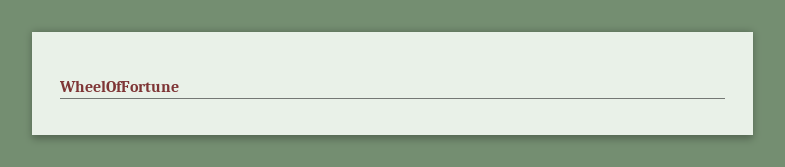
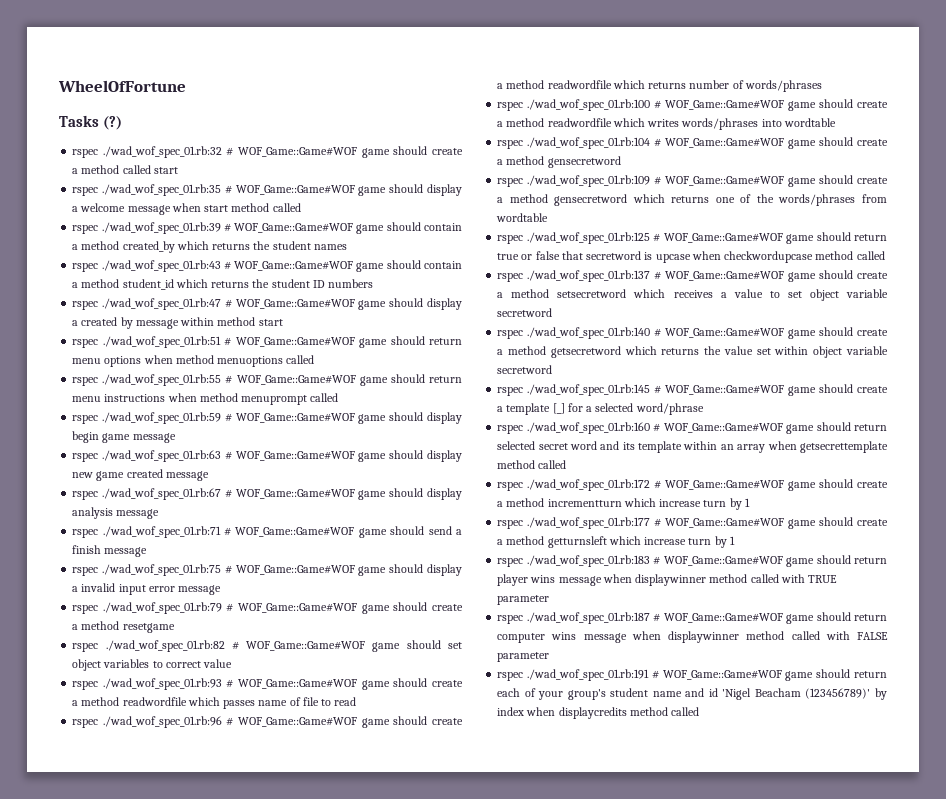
+ Tasks (?)
+ rspec ./wad_wof_spec_01.rb:32 # WOF_Game::Game#WOF game should create a method called start
+ rspec ./wad_wof_spec_01.rb:35 # WOF_Game::Game#WOF game should display a welcome message when start method called
+ rspec ./wad_wof_spec_01.rb:39 # WOF_Game::Game#WOF game should contain a method created_by which returns the student names
+ rspec ./wad_wof_spec_01.rb:43 # WOF_Game::Game#WOF game should contain a method student_id which returns the student ID numbers
+ rspec ./wad_wof_spec_01.rb:47 # WOF_Game::Game#WOF game should display a created by message within method start
+ rspec ./wad_wof_spec_01.rb:51 # WOF_Game::Game#WOF game should return menu options when method menuoptions called
+ rspec ./wad_wof_spec_01.rb:55 # WOF_Game::Game#WOF game should return menu instructions when method menuprompt called
+ rspec ./wad_wof_spec_01.rb:59 # WOF_Game::Game#WOF game should display begin game message
+ rspec ./wad_wof_spec_01.rb:63 # WOF_Game::Game#WOF game should display new game created message
+ rspec ./wad_wof_spec_01.rb:67 # WOF_Game::Game#WOF game should display analysis message
+ rspec ./wad_wof_spec_01.rb:71 # WOF_Game::Game#WOF game should send a finish message
+ rspec ./wad_wof_spec_01.rb:75 # WOF_Game::Game#WOF game should display a invalid input error message
+ rspec ./wad_wof_spec_01.rb:79 # WOF_Game::Game#WOF game should create a method resetgame
+ rspec ./wad_wof_spec_01.rb:82 # WOF_Game::Game#WOF game should set object variables to correct value
+ rspec ./wad_wof_spec_01.rb:93 # WOF_Game::Game#WOF game should create a method readwordfile which passes name of file to read
+ rspec ./wad_wof_spec_01.rb:96 # WOF_Game::Game#WOF game should create a method readwordfile which returns number of words/phrases
+ rspec ./wad_wof_spec_01.rb:100 # WOF_Game::Game#WOF game should create a method readwordfile which writes words/phrases into wordtable
+ rspec ./wad_wof_spec_01.rb:104 # WOF_Game::Game#WOF game should create a method gensecretword
+ rspec ./wad_wof_spec_01.rb:109 # WOF_Game::Game#WOF game should create a method gensecretword which returns one of the words/phrases from wordtable
+ rspec ./wad_wof_spec_01.rb:125 # WOF_Game::Game#WOF game should return true or false that secretword is upcase when checkwordupcase method called
+ rspec ./wad_wof_spec_01.rb:137 # WOF_Game::Game#WOF game should create a method setsecretword which receives a value to set object variable secretword
+ rspec ./wad_wof_spec_01.rb:140 # WOF_Game::Game#WOF game should create a method getsecretword which returns the value set within object variable secretword
+ rspec ./wad_wof_spec_01.rb:145 # WOF_Game::Game#WOF game should create a template [_] for a selected word/phrase
+ rspec ./wad_wof_spec_01.rb:160 # WOF_Game::Game#WOF game should return selected secret word and its template within an array when getsecrettemplate method called
+ rspec ./wad_wof_spec_01.rb:172 # WOF_Game::Game#WOF game should create a method incrementturn which increase turn by 1
+ rspec ./wad_wof_spec_01.rb:177 # WOF_Game::Game#WOF game should create a method getturnsleft which increase turn by 1
+ rspec ./wad_wof_spec_01.rb:183 # WOF_Game::Game#WOF game should return player wins message when displaywinner method called with TRUE parameter
+ rspec ./wad_wof_spec_01.rb:187 # WOF_Game::Game#WOF game should return computer wins message when displaywinner method called with FALSE parameter
+ rspec ./wad_wof_spec_01.rb:191 # WOF_Game::Game#WOF game should return each of your group's student name and id 'Nigel Beacham (123456789)' by index when displaycredits method called

